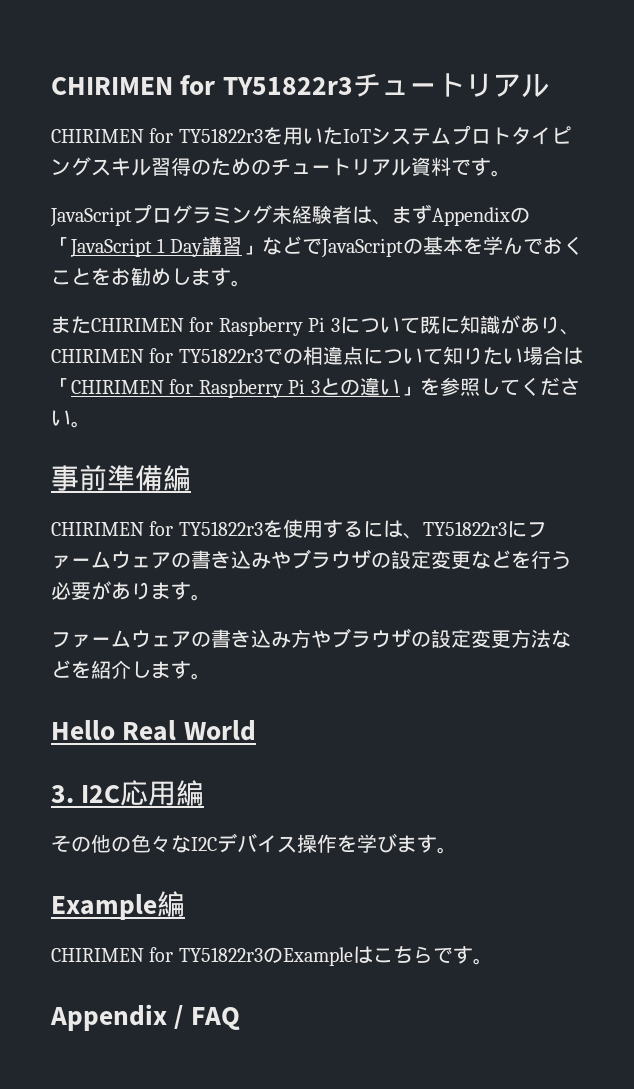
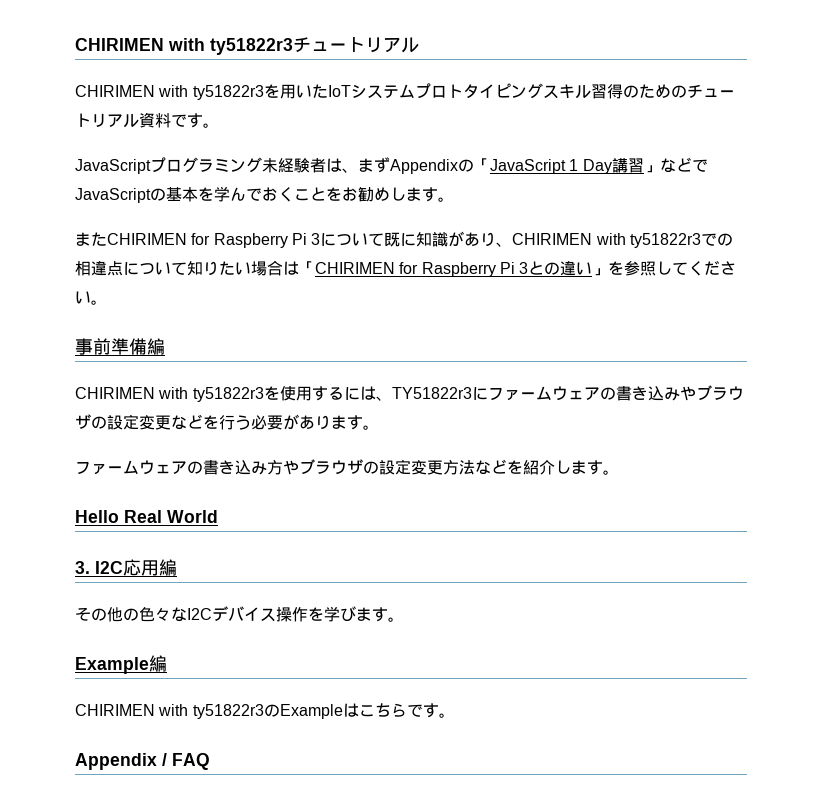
- CHIRIMEN for TY51822r3チュートリアル
+ CHIRIMEN with ty51822r3チュートリアル
- CHIRIMEN for TY51822r3を用いたIoTシステムプロトタイピングスキル習得のためのチュートリアル資料です。
+ CHIRIMEN with ty51822r3を用いたIoTシステムプロトタイピングスキル習得のためのチュートリアル資料です。
- またCHIRIMEN for Raspberry Pi 3について既に知識があり、CHIRIMEN for TY51822r3での相違点について知りたい場合は「CHIRIMEN for Raspberry Pi 3との違い」を参照してください。
+ またCHIRIMEN for Raspberry Pi 3について既に知識があり、CHIRIMEN with ty51822r3での相違点について知りたい場合は「CHIRIMEN for Raspberry Pi 3との違い」を参照してください。
- CHIRIMEN for TY51822r3を使用するには、TY51822r3にファームウェアの書き込みやブラウザの設定変更などを行う必要があります。
+ CHIRIMEN with ty51822r3を使用するには、TY51822r3にファームウェアの書き込みやブラウザの設定変更などを行う必要があります。
- CHIRIMEN for TY51822r3のExampleはこちらです。
+ CHIRIMEN with ty51822r3のExampleはこちらです。

